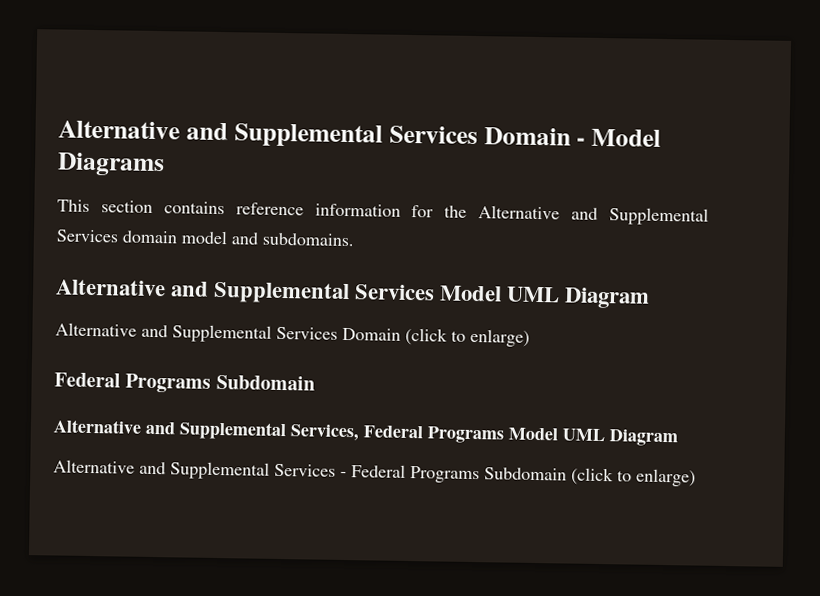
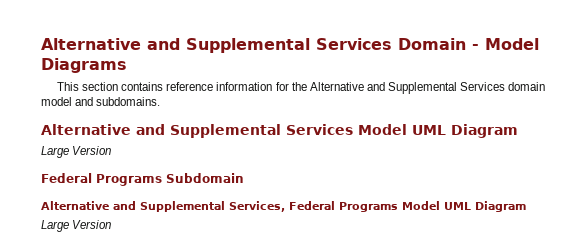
  Alternative and Supplemental Services Model UML Diagram
- Alternative and Supplemental Services Domain (click to enlarge)
+ Large Version
  Alternative and Supplemental Services, Federal Programs Model UML Diagram
- Alternative and Supplemental Services - Federal Programs Subdomain (click to enlarge)
+ Large Version

